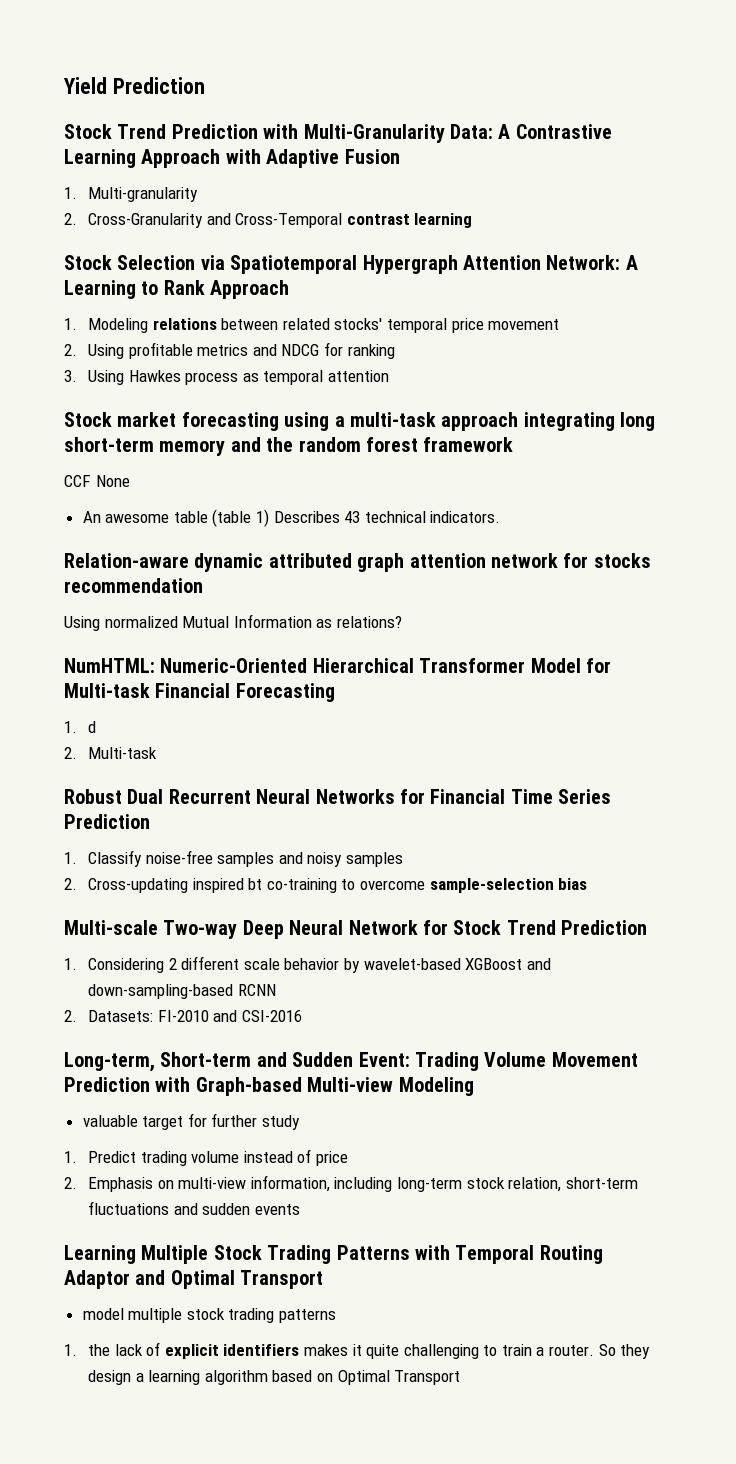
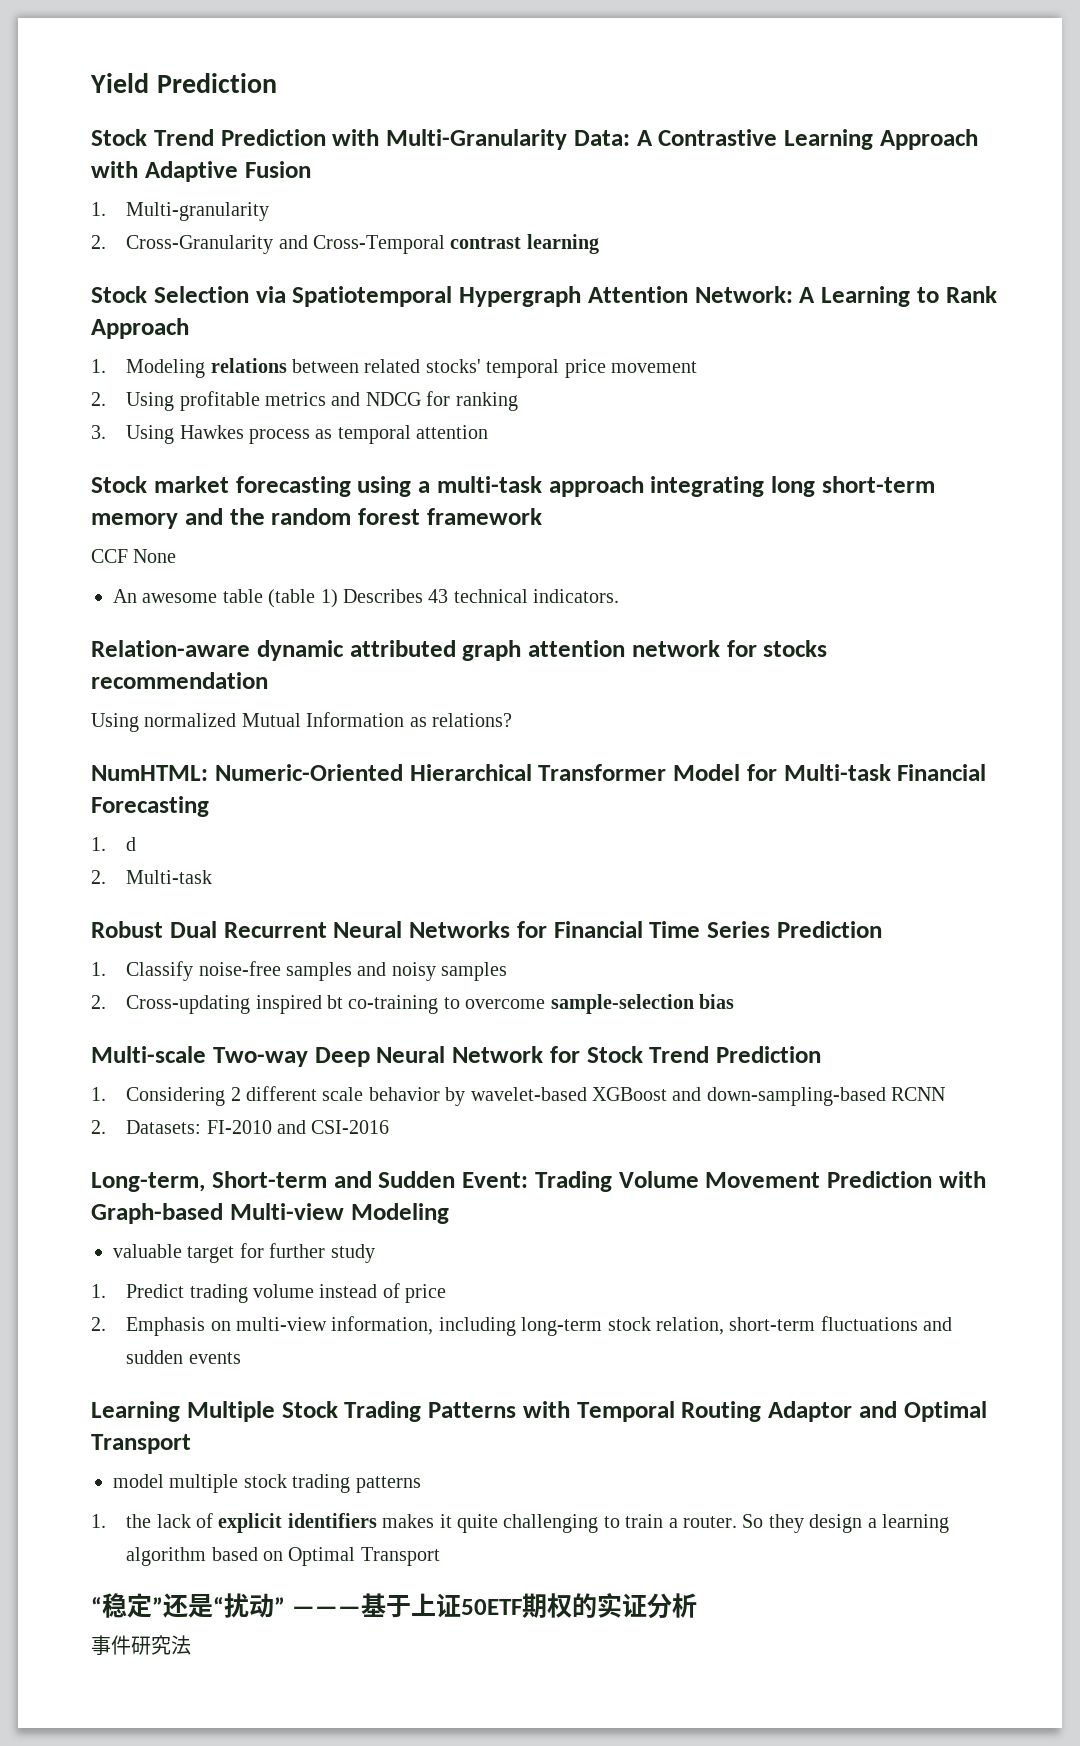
+ “稳定”还是“扰动” ———基于上证50ETF期权的实证分析
+ 事件研究法

